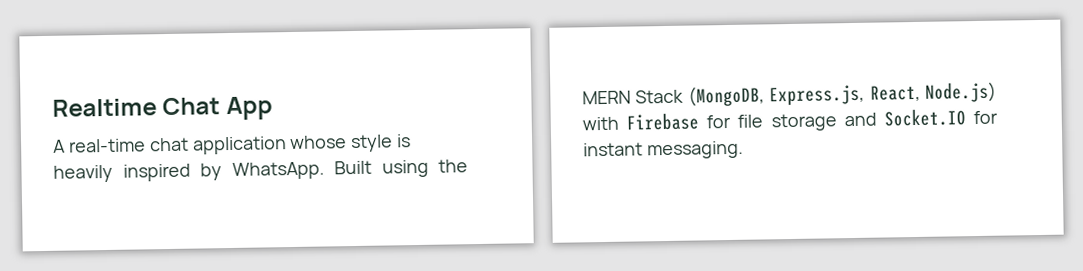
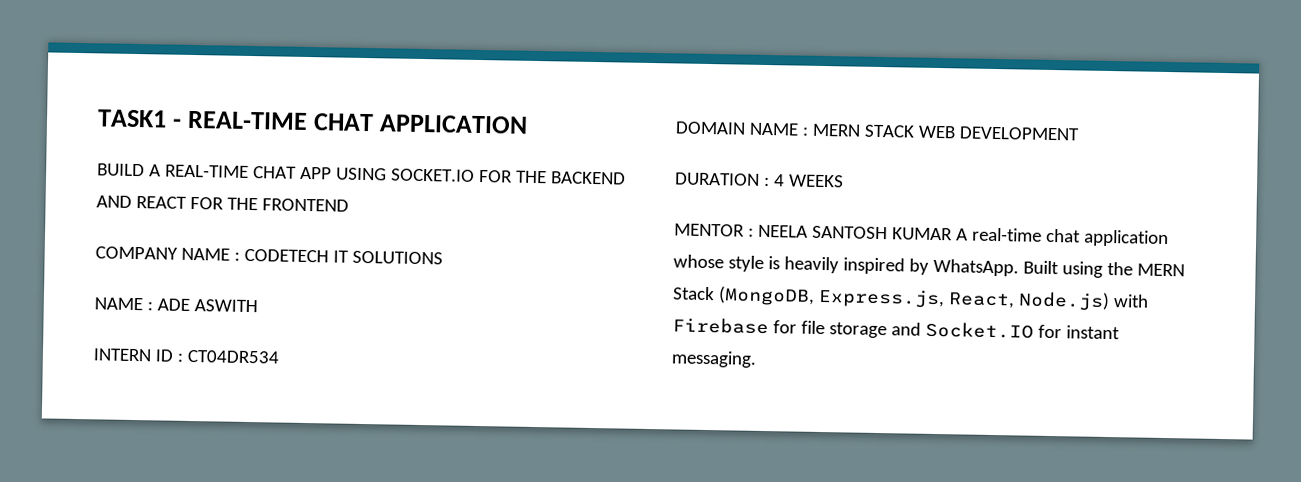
- Realtime Chat App
- A real-time chat application whose style is heavily inspired by WhatsApp.
+ TASK1 - REAL-TIME CHAT APPLICATION
+ BUILD A REAL-TIME CHAT APP USING SOCKET.IO FOR THE BACKEND AND REACT FOR THE FRONTEND
+ COMPANY NAME : CODETECH IT SOLUTIONS
+ NAME : ADE ASWITH
+ INTERN ID : CT04DR534
+ DOMAIN NAME : MERN STACK WEB DEVELOPMENT
+ DURATION : 4 WEEKS
+ MENTOR : NEELA SANTOSH KUMAR A real-time chat application whose style is heavily inspired by WhatsApp.

